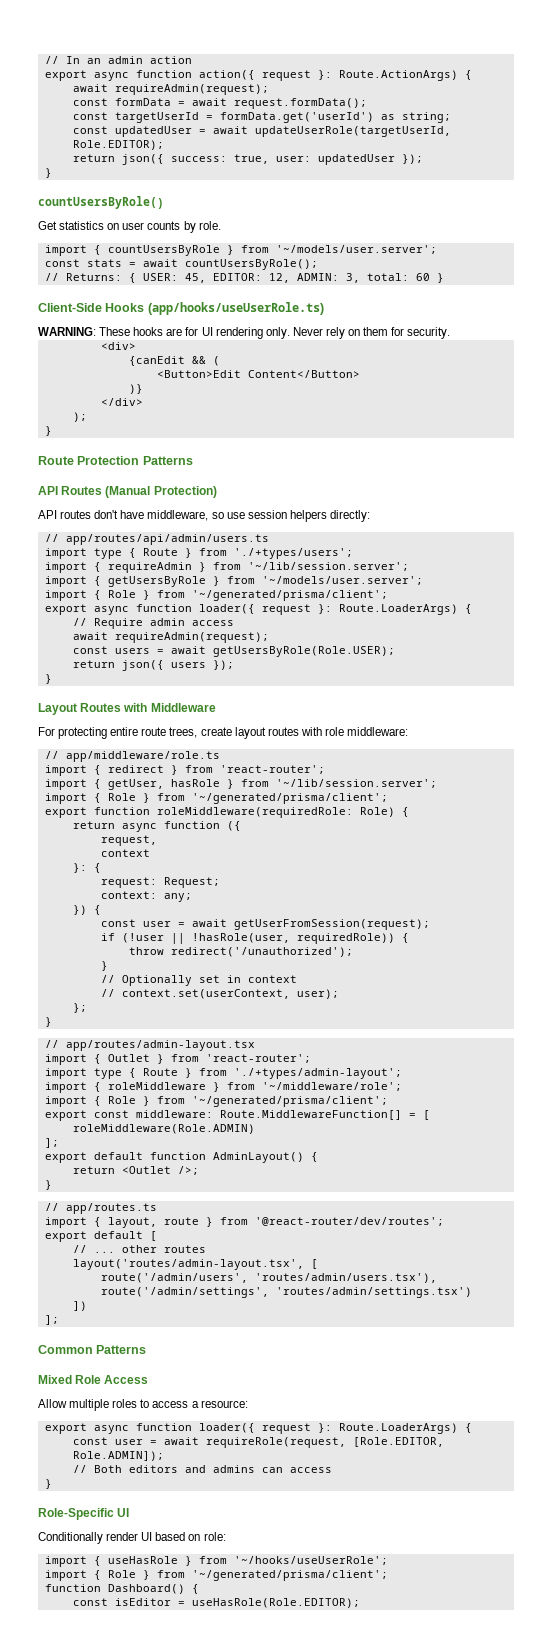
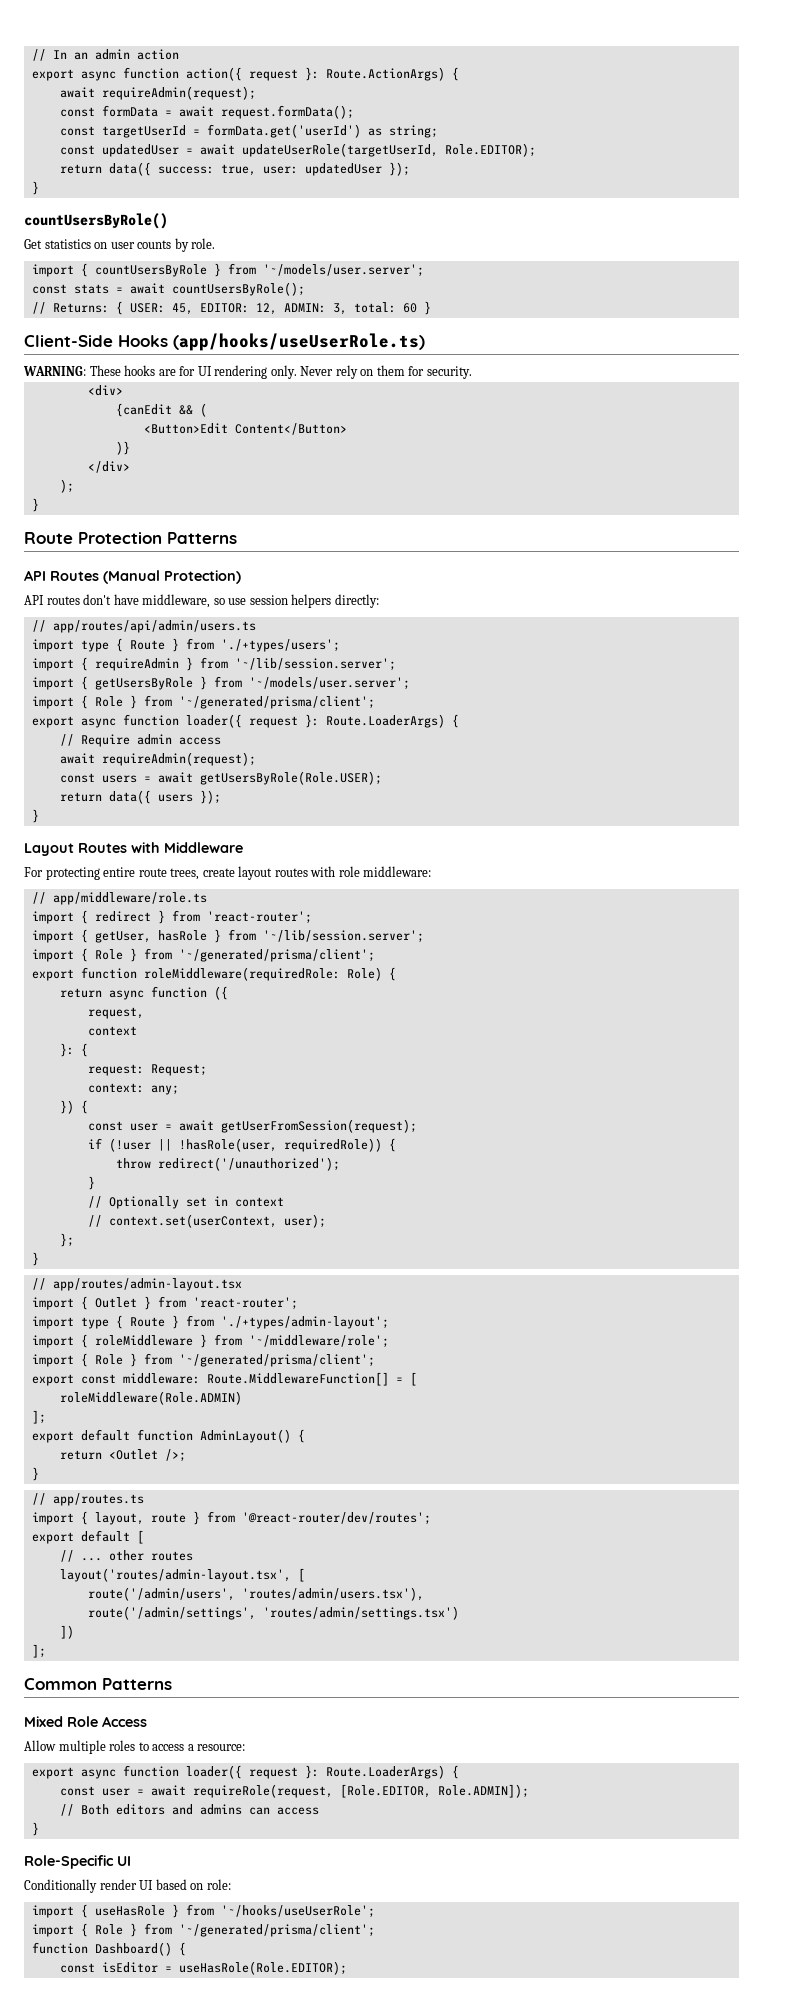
- return json({ success: true, user: updatedUser });
+ return data({ success: true, user: updatedUser });
- return json({ users });
+ return data({ users });

